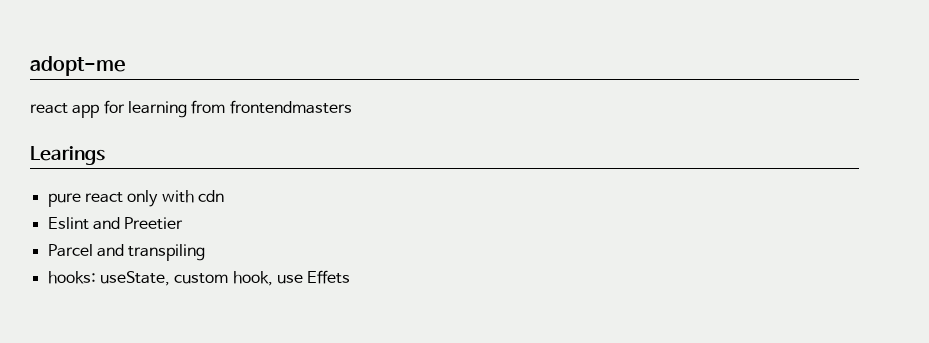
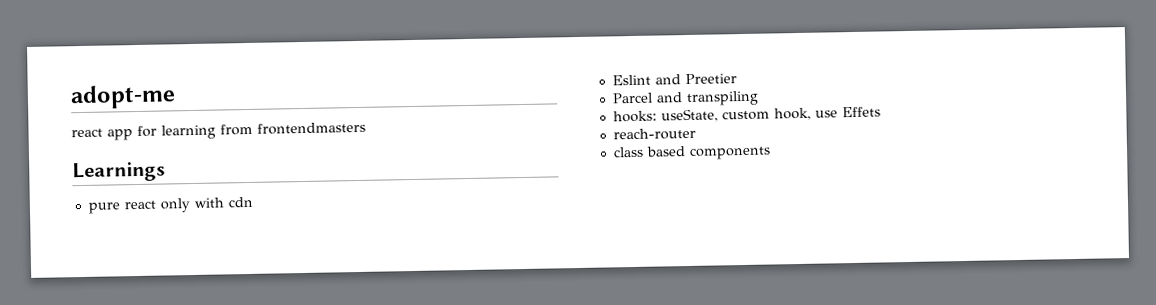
- Learings
+ Learnings
+ reach-router
+ class based components

